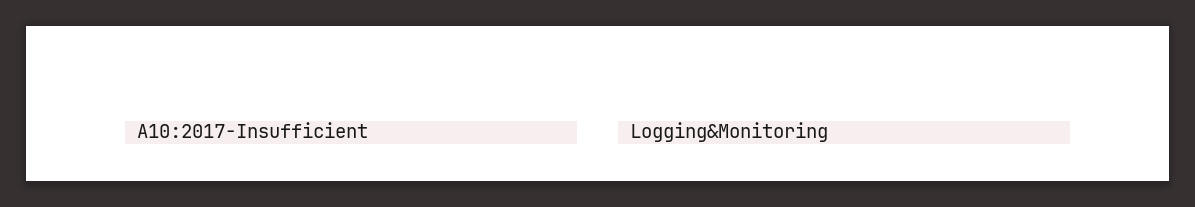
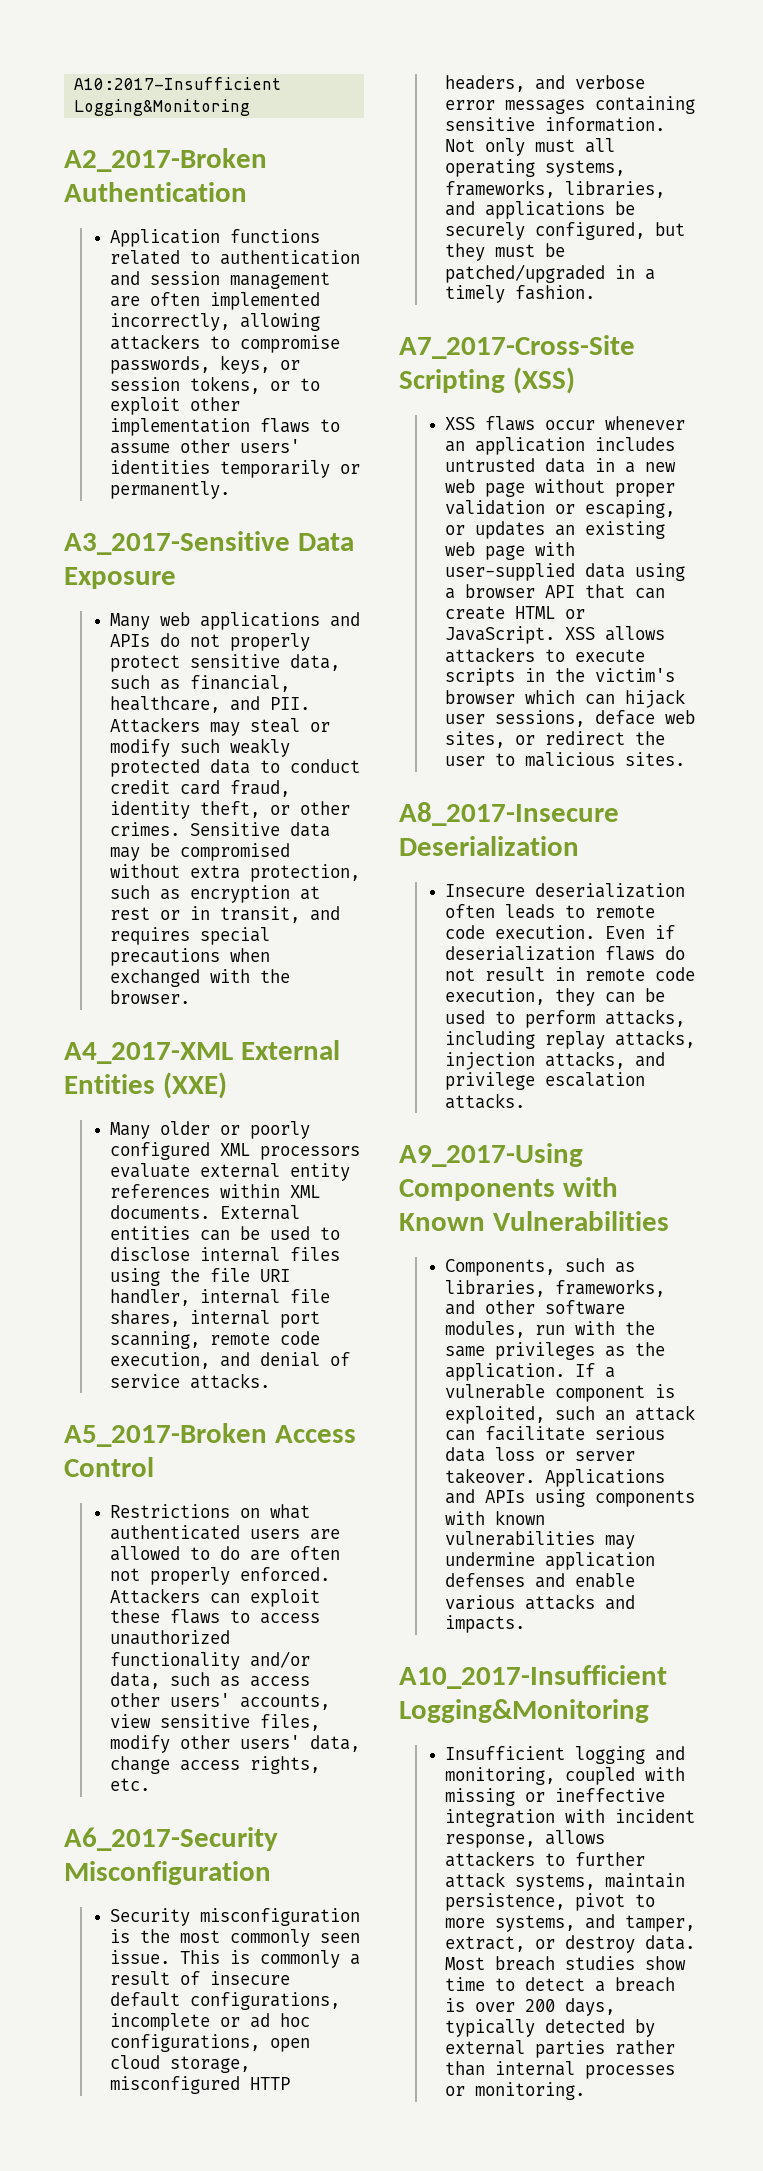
+ A2_2017-Broken Authentication
+ Application functions related to authentication and session management are often implemented incorrectly, allowing attackers to compromise passwords, keys, or session tokens, or to exploit other implementation flaws to assume other users' identities temporarily or permanently.
+ A3_2017-Sensitive Data Exposure
+ Many web applications and APIs do not properly protect sensitive data, such as financial, healthcare, and PII. Attackers may steal or modify such weakly protected data to conduct credit card fraud, identity theft, or other crimes. Sensitive data may be compromised without extra protection, such as encryption at rest or in transit, and requires special precautions when exchanged with the browser.
+ A4_2017-XML External Entities (XXE)
+ Many older or poorly configured XML processors evaluate external entity references within XML documents. External entities can be used to disclose internal files using the file URI handler, internal file shares, internal port scanning, remote code execution, and denial of service attacks.
+ A5_2017-Broken Access Control
+ Restrictions on what authenticated users are allowed to do are often not properly enforced. Attackers can exploit these flaws to access unauthorized functionality and/or data, such as access other users' accounts, view sensitive files, modify other users' data, change access rights, etc.
+ A6_2017-Security Misconfiguration
+ Security misconfiguration is the most commonly seen issue. This is commonly a result of insecure default configurations, incomplete or ad hoc configurations, open cloud storage, misconfigured HTTP headers, and verbose error messages containing sensitive information. Not only must all operating systems, frameworks, libraries, and applications be securely configured, but they must be patched/upgraded in a timely fashion.
+ A7_2017-Cross-Site Scripting (XSS)
+ XSS flaws occur whenever an application includes untrusted data in a new web page without proper validation or escaping, or updates an existing web page with user-supplied data using a browser API that can create HTML or JavaScript. XSS allows attackers to execute scripts in the victim's browser which can hijack user sessions, deface web sites, or redirect the user to malicious sites.
+ A8_2017-Insecure Deserialization
+ Insecure deserialization often leads to remote code execution. Even if deserialization flaws do not result in remote code execution, they can be used to perform attacks, including replay attacks, injection attacks, and privilege escalation attacks.
+ A9_2017-Using Components with Known Vulnerabilities
+ Components, such as libraries, frameworks, and other software modules, run with the same privileges as the application. If a vulnerable component is exploited, such an attack can facilitate serious data loss or server takeover. Applications and APIs using components with known vulnerabilities may undermine application defenses and enable various attacks and impacts.
+ A10_2017-Insufficient Logging&Monitoring
+ Insufficient logging and monitoring, coupled with missing or ineffective integration with incident response, allows attackers to further attack systems, maintain persistence, pivot to more systems, and tamper, extract, or destroy data. Most breach studies show time to detect a breach is over 200 days, typically detected by external parties rather than internal processes or monitoring.

